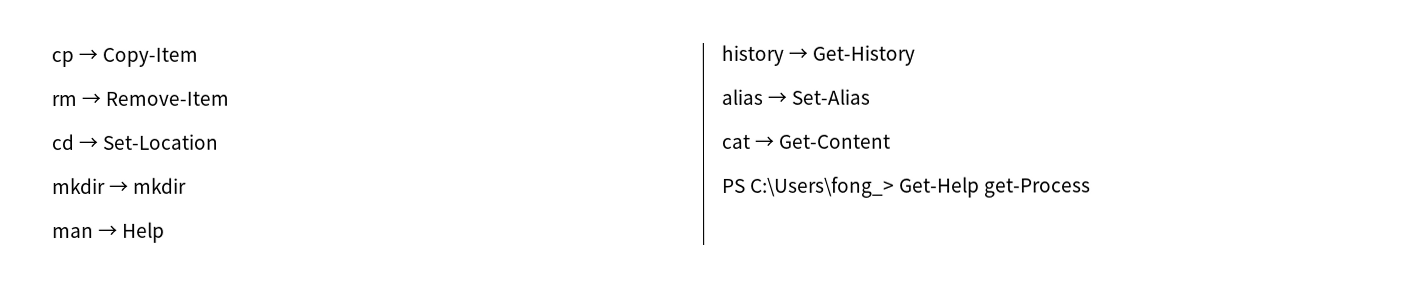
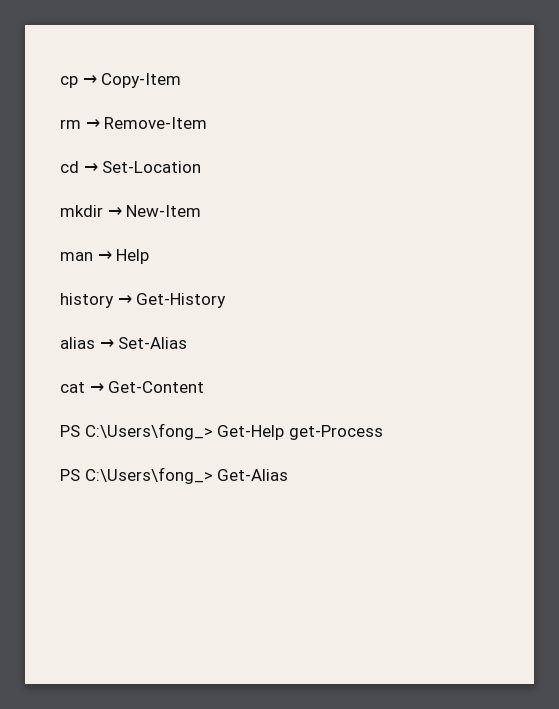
- mkdir → mkdir
+ mkdir → New-Item
+ PS C:\Users\fong_> Get-Alias

